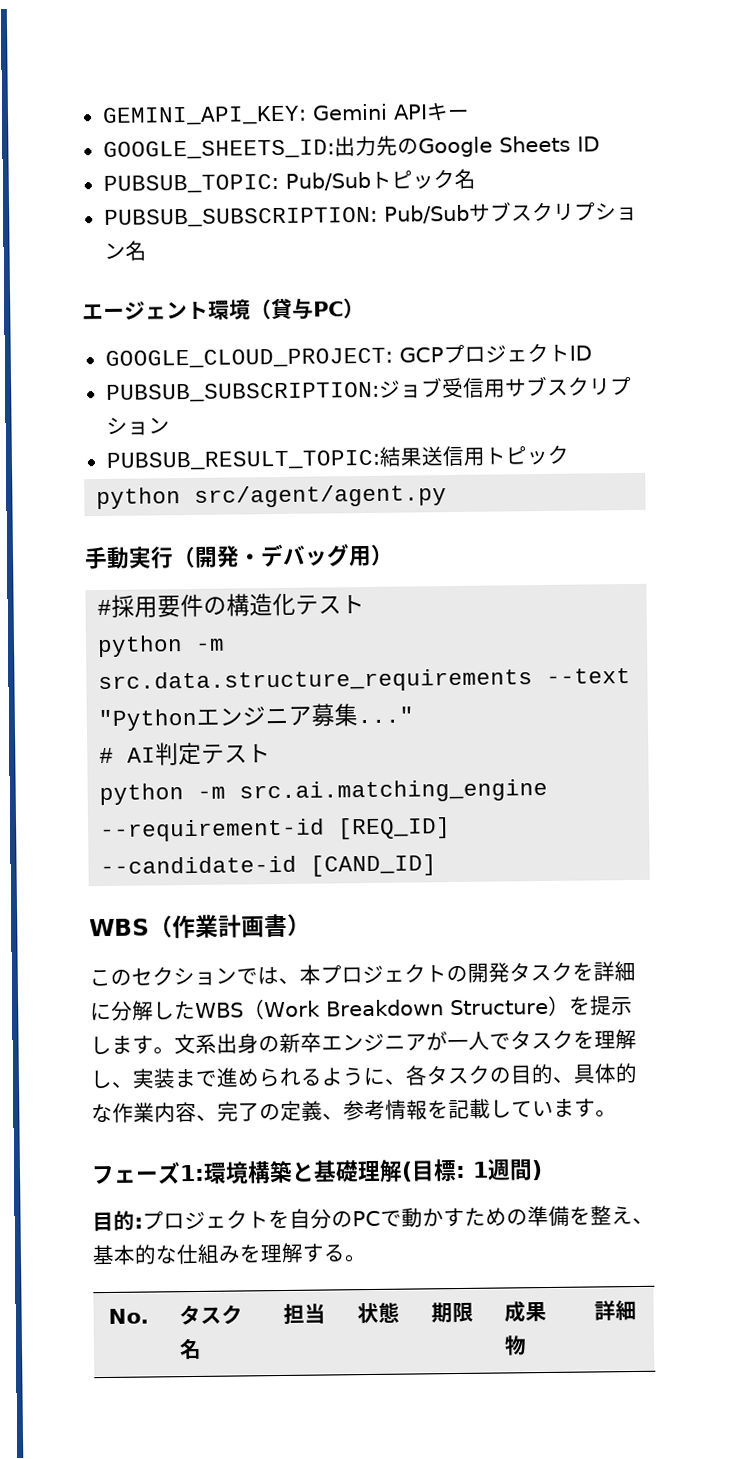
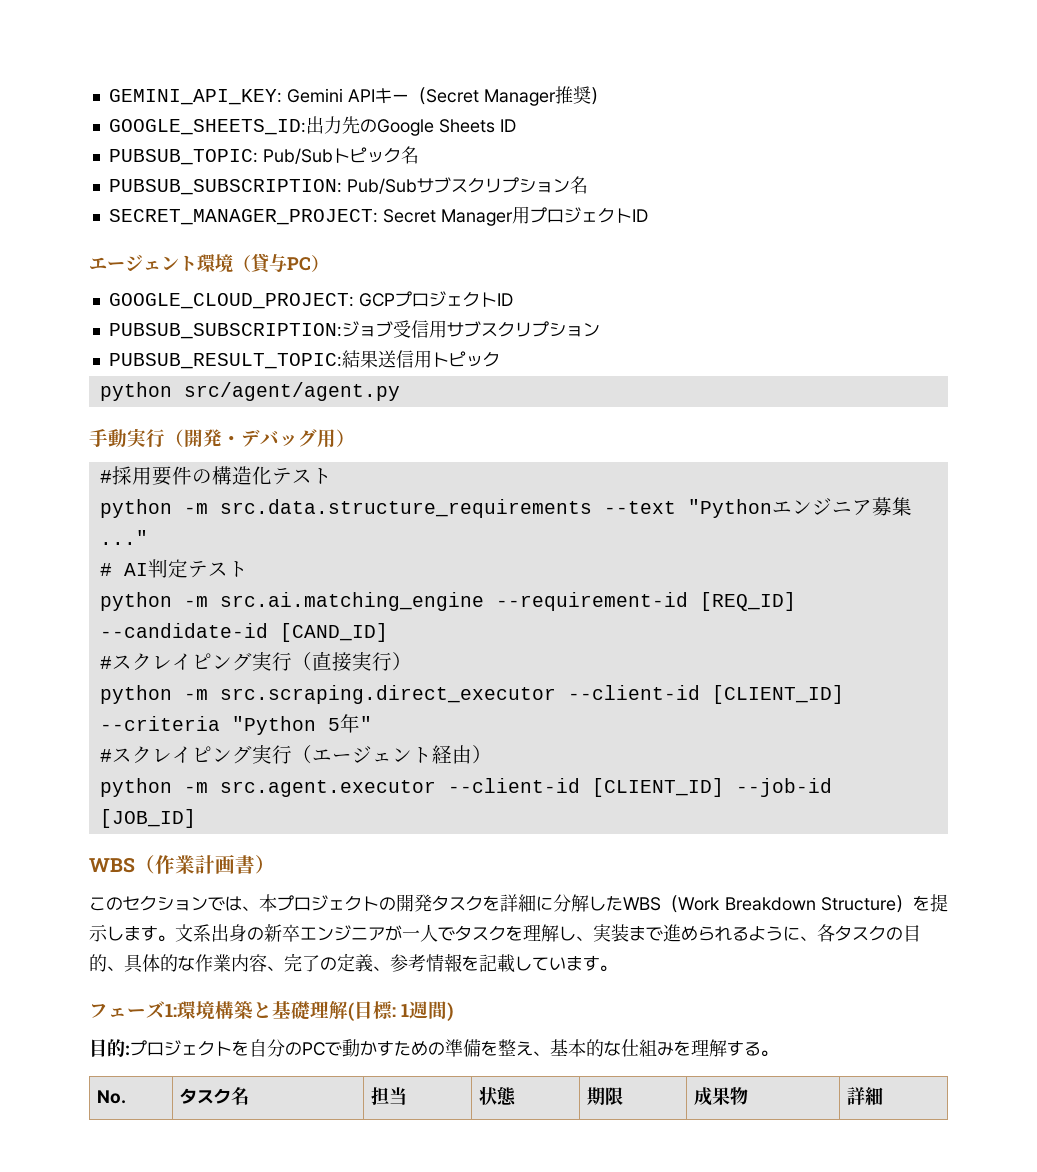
- GEMINI_API_KEY: Gemini APIキー
+ GEMINI_API_KEY: Gemini APIキー（Secret Manager推奨）
+ SECRET_MANAGER_PROJECT: Secret Manager用プロジェクトID
+ #スクレイピング実行（直接実行）
+ python -m src.scraping.direct_executor --client-id [CLIENT_ID] --criteria "Python 5年"
+ #スクレイピング実行（エージェント経由）
+ python -m src.agent.executor --client-id [CLIENT_ID] --job-id [JOB_ID]

